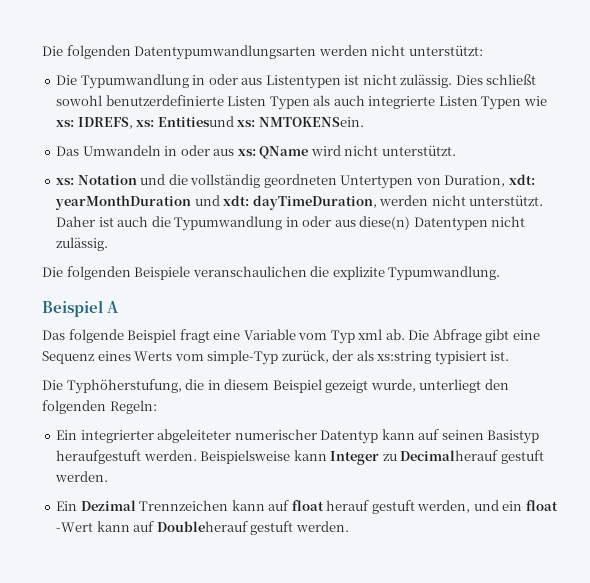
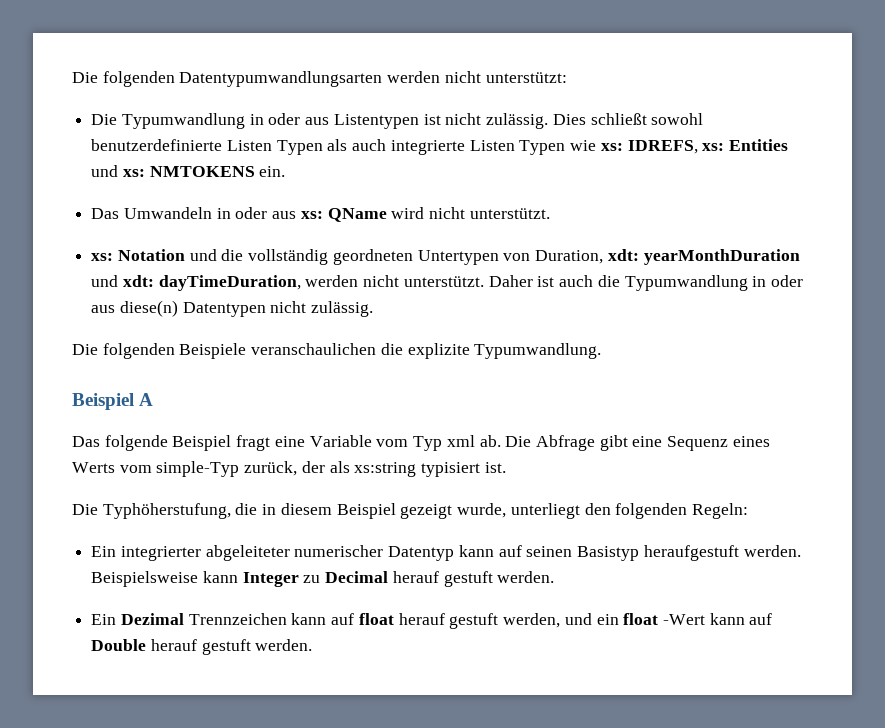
- Dies schließt sowohl benutzerdefinierte Listen Typen als auch integrierte Listen Typen wie xs: IDREFS, xs: Entitiesund xs: NMTOKENSein.
+ Dies schließt sowohl benutzerdefinierte Listen Typen als auch integrierte Listen Typen wie xs: IDREFS, xs: Entities und xs: NMTOKENS ein.
- Beispielsweise kann Integer zu Decimalherauf gestuft werden.
+ Beispielsweise kann Integer zu Decimal herauf gestuft werden.
- Ein Dezimal Trennzeichen kann auf float herauf gestuft werden, und ein float -Wert kann auf Doubleherauf gestuft werden.
+ Ein Dezimal Trennzeichen kann auf float herauf gestuft werden, und ein float -Wert kann auf Double herauf gestuft werden.

